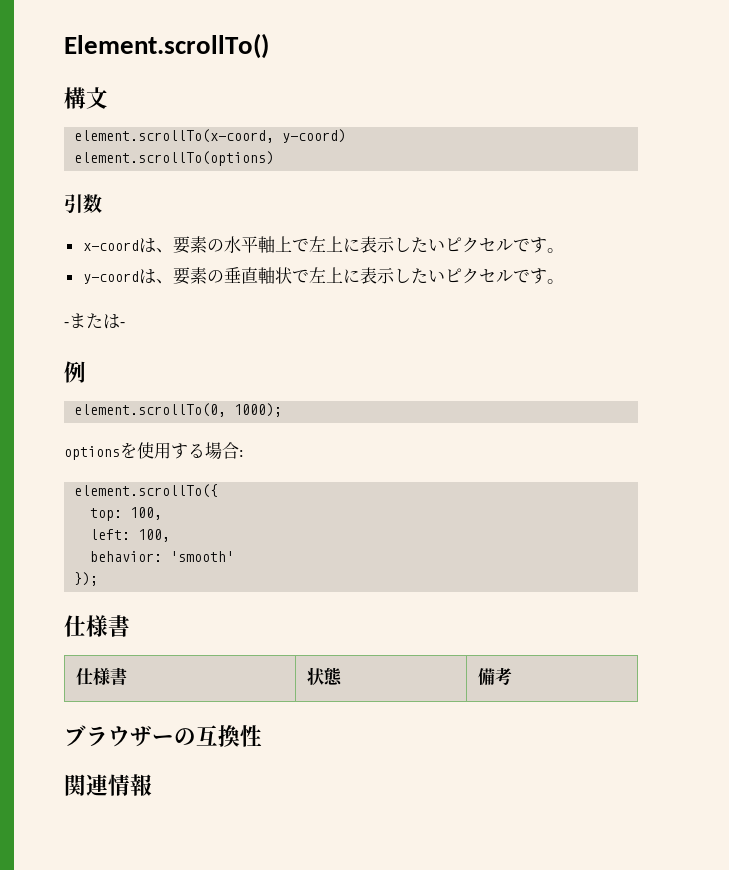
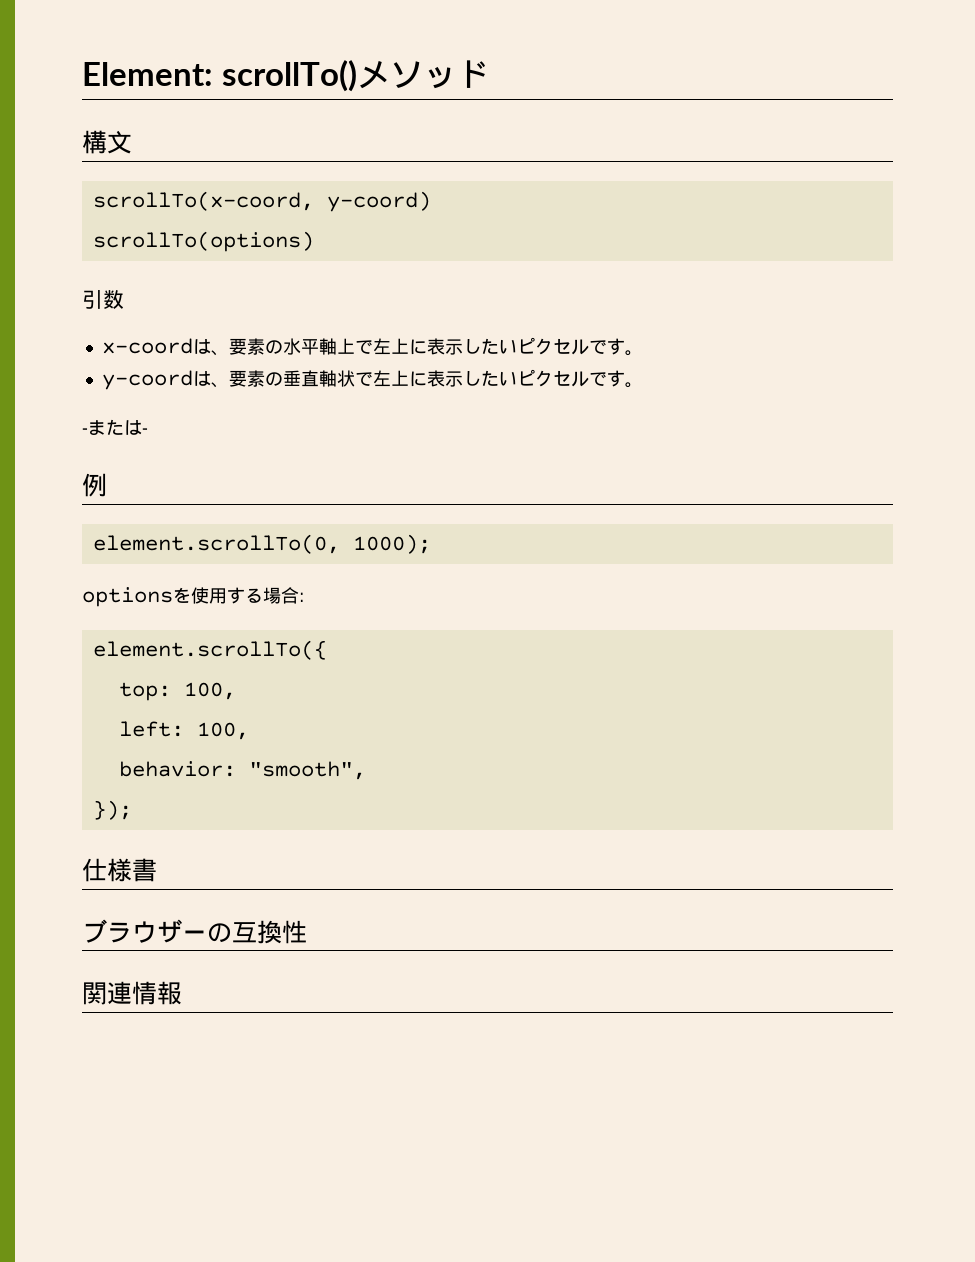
- Element.scrollTo()
+ Element: scrollTo()メソッド
- element.scrollTo(x-coord, y-coord)
+ scrollTo(x-coord, y-coord)
- element.scrollTo(options)
+ scrollTo(options)
- behavior: 'smooth'
+ behavior: "smooth",
- 仕様書 | 状態 | 備考

